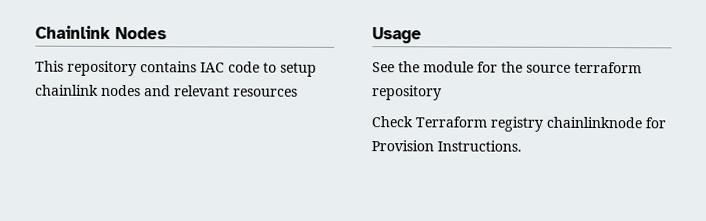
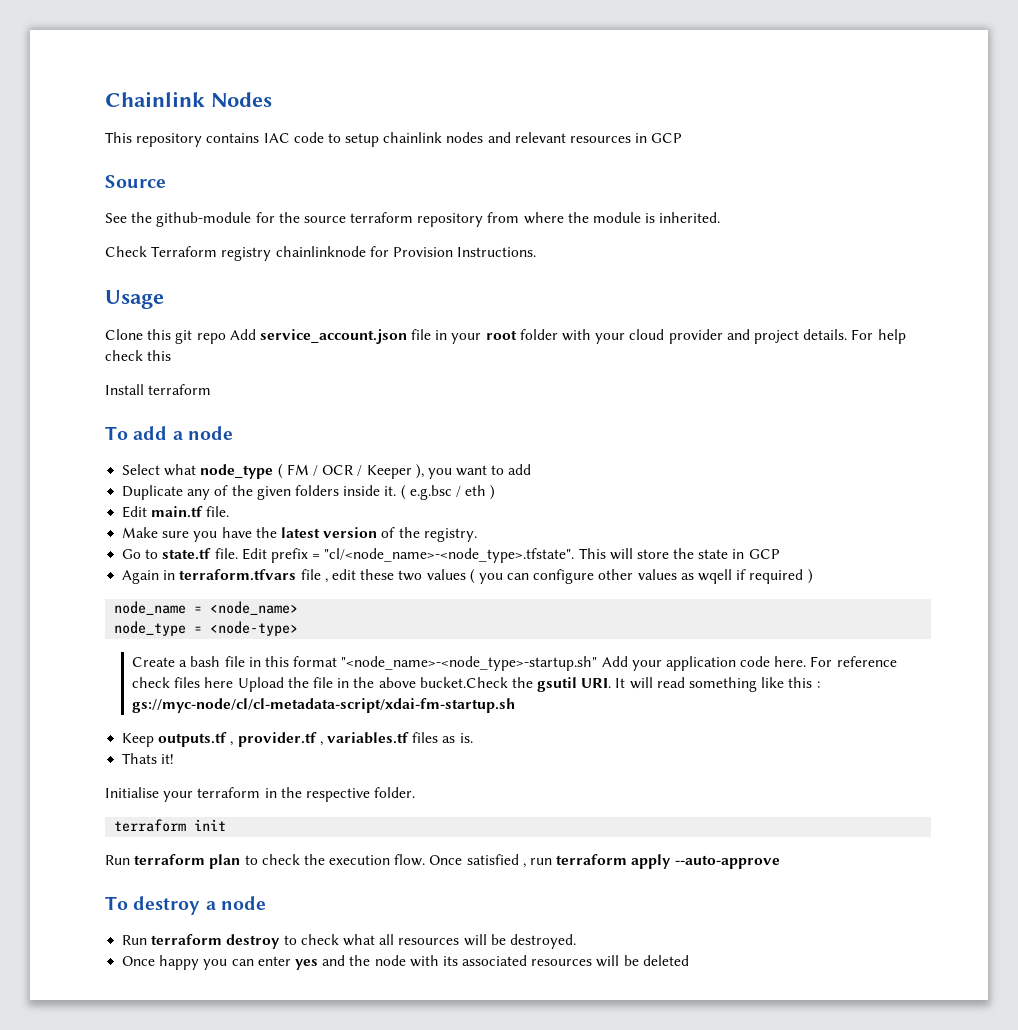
- This repository contains IAC code to setup chainlink nodes and relevant resources
- Usage
+ This repository contains IAC code to setup chainlink nodes and relevant resources in GCP
+ Source
- See the module for the source terraform repository
+ See the github-module for the source terraform repository from where the module is inherited.
+ Usage
+ Clone this git repo Add service_account.json file in your root folder with your cloud provider and project details. For help check this
+ Install terraform
+ To add a node
+ Select what node_type ( FM / OCR / Keeper ), you want to add
+ Duplicate any of the given folders inside it. ( e.g.bsc / eth )
+ Edit main.tf file.
+ Make sure you have the latest version of the registry.
+ Go to state.tf file. Edit prefix = "cl/<node_name>-<node_type>.tfstate". This will store the state in GCP
+ Again in terraform.tfvars file , edit these two values ( you can configure other values as wqell if required )
+ node_name = <node_name>
+ node_type = <node-type>
+ Create a bash file in this format "<node_name>-<node_type>-startup.sh" Add your application code here. For reference check files here Upload the file in the above bucket.Check the gsutil URI. It will read something like this : gs://myc-node/cl/cl-metadata-script/xdai-fm-startup.sh
+ Keep outputs.tf , provider.tf , variables.tf files as is.
+ Thats it!
+ Initialise your terraform in the respective folder.
+ terraform init
+ Run terraform plan to check the execution flow. Once satisfied , run terraform apply --auto-approve
+ To destroy a node
+ Run terraform destroy to check what all resources will be destroyed.
+ Once happy you can enter yes and the node with its associated resources will be deleted

